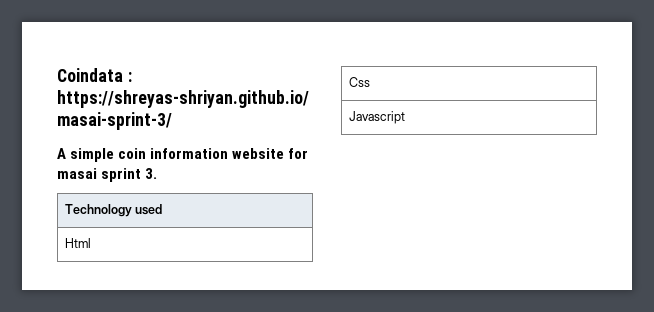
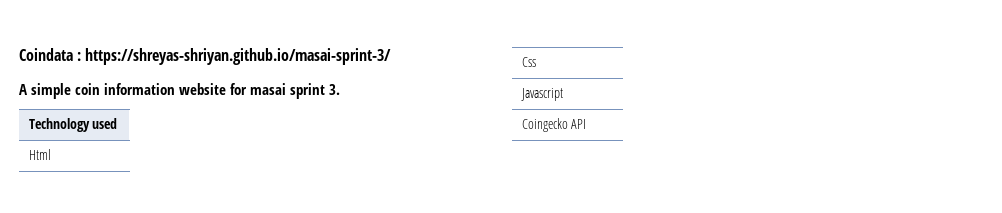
+ Coingecko API

